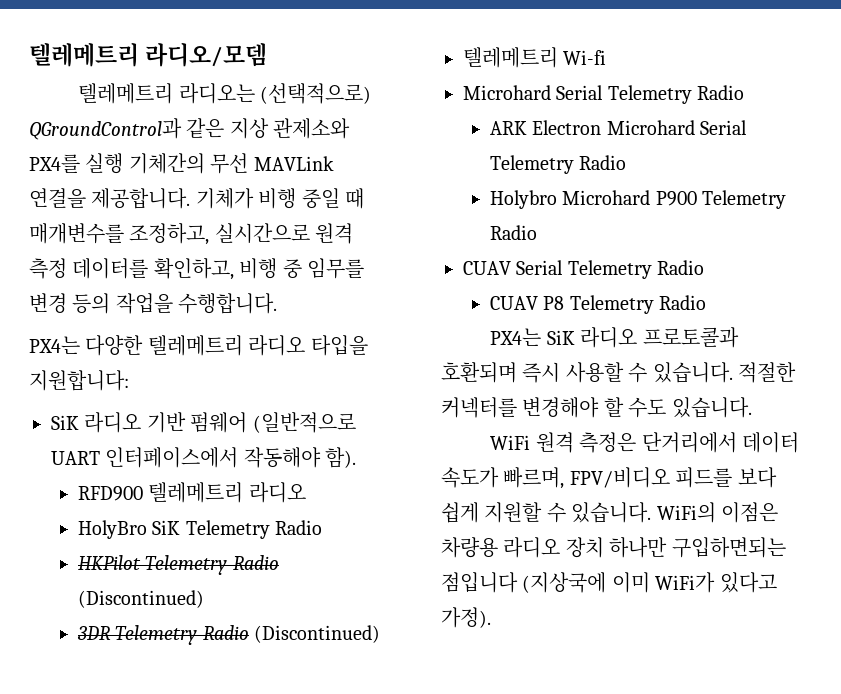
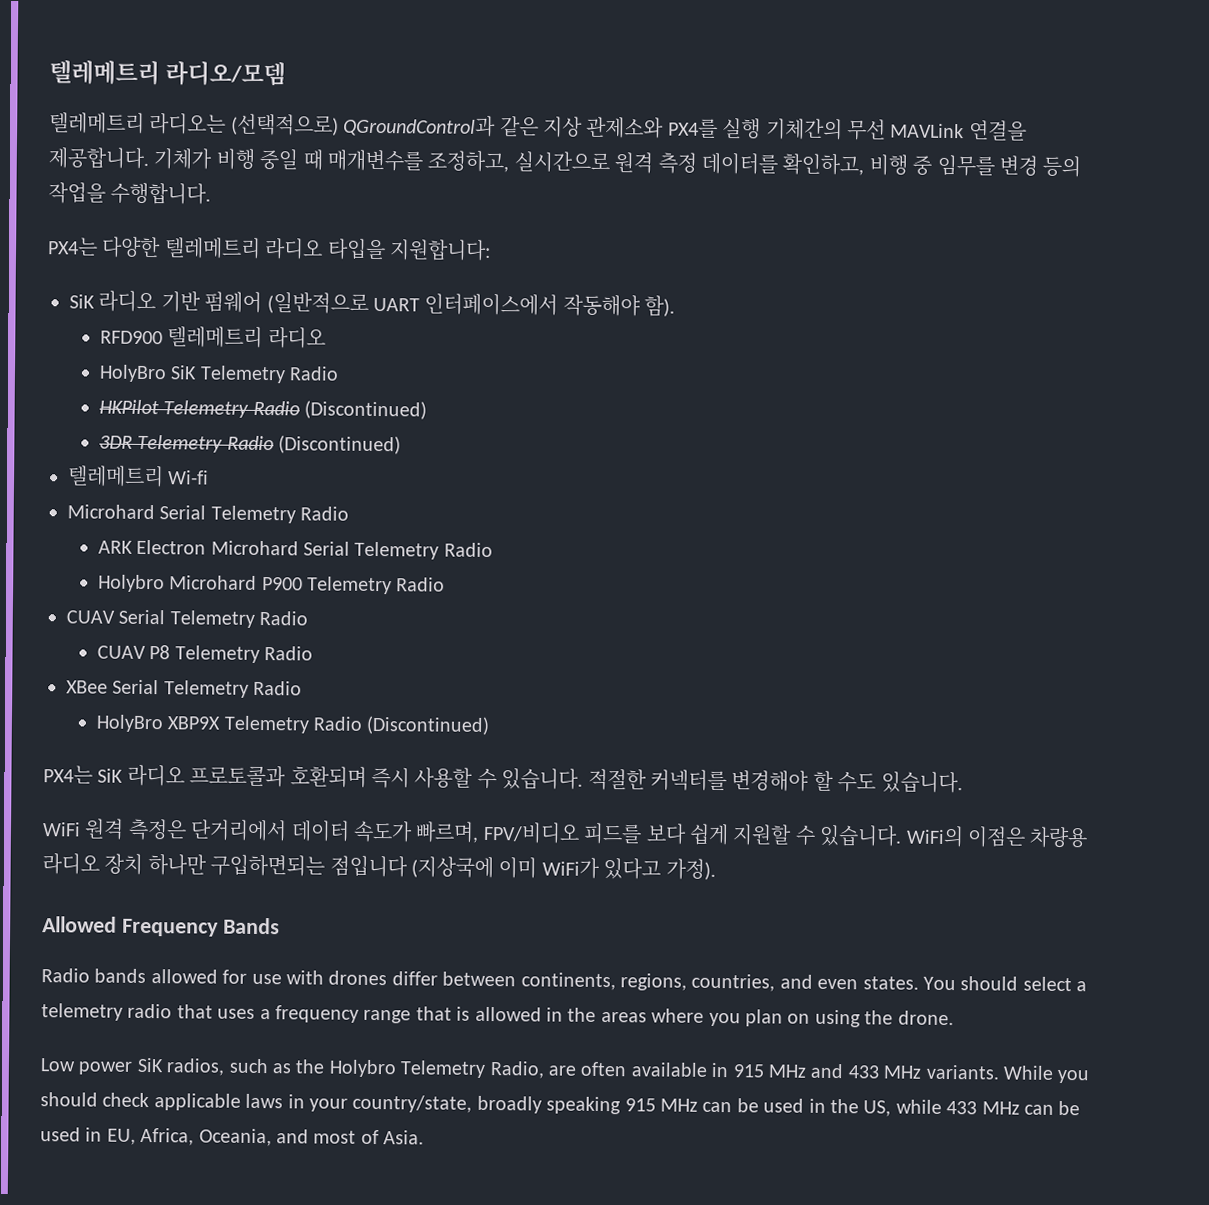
+ XBee Serial Telemetry Radio
+ HolyBro XBP9X Telemetry Radio (Discontinued)
+ Allowed Frequency Bands
+ Radio bands allowed for use with drones differ between continents, regions, countries, and even states. You should select a telemetry radio that uses a frequency range that is allowed in the areas where you plan on using the drone.
+ Low power SiK radios, such as the Holybro Telemetry Radio, are often available in 915 MHz and 433 MHz variants. While you should check applicable laws in your country/state, broadly speaking 915 MHz can be used in the US, while 433 MHz can be used in EU, Africa, Oceania, and most of Asia.

